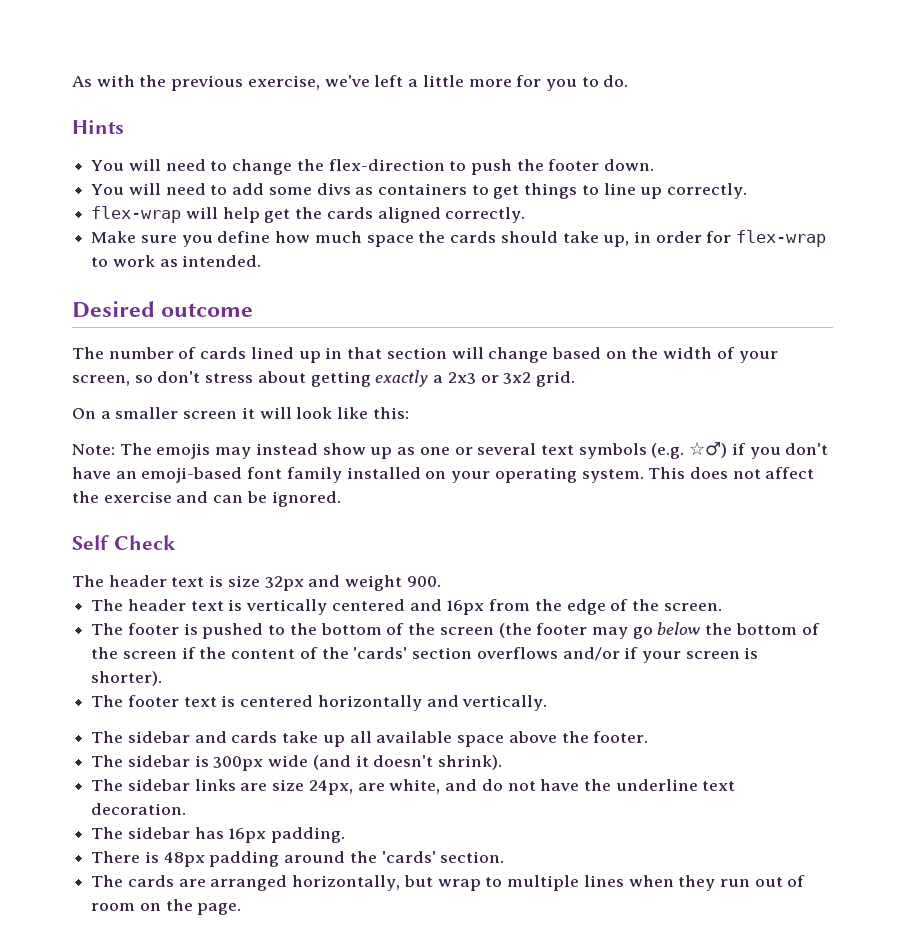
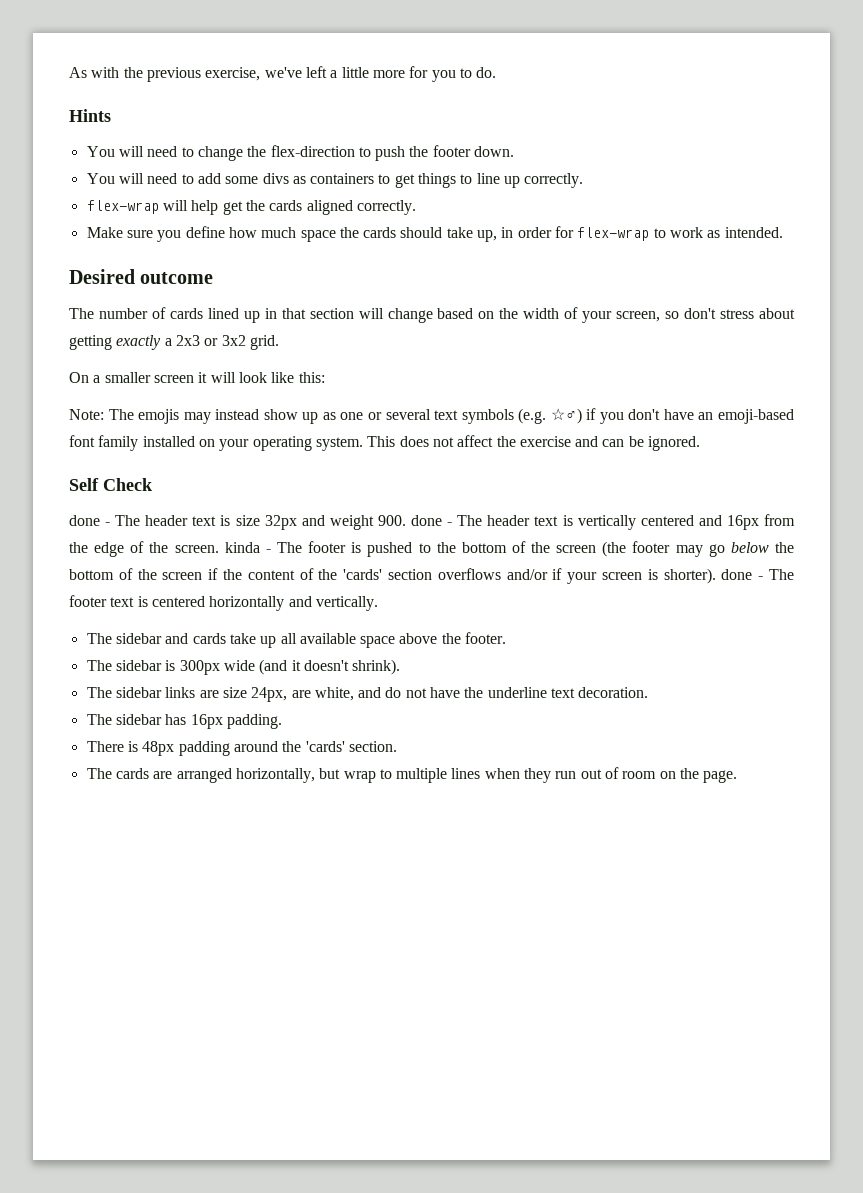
- The header text is size 32px and weight 900.
- The header text is vertically centered and 16px from the edge of the screen.
- The footer is pushed to the bottom of the screen (the footer may go below the bottom of the screen if the content of the 'cards' section overflows and/or if your screen is shorter).
- The footer text is centered horizontally and vertically.
+ done - The header text is size 32px and weight 900. done - The header text is vertically centered and 16px from the edge of the screen. kinda - The footer is pushed to the bottom of the screen (the footer may go below the bottom of the screen if the content of the 'cards' section overflows and/or if your screen is shorter). done - The footer text is centered horizontally and vertically.

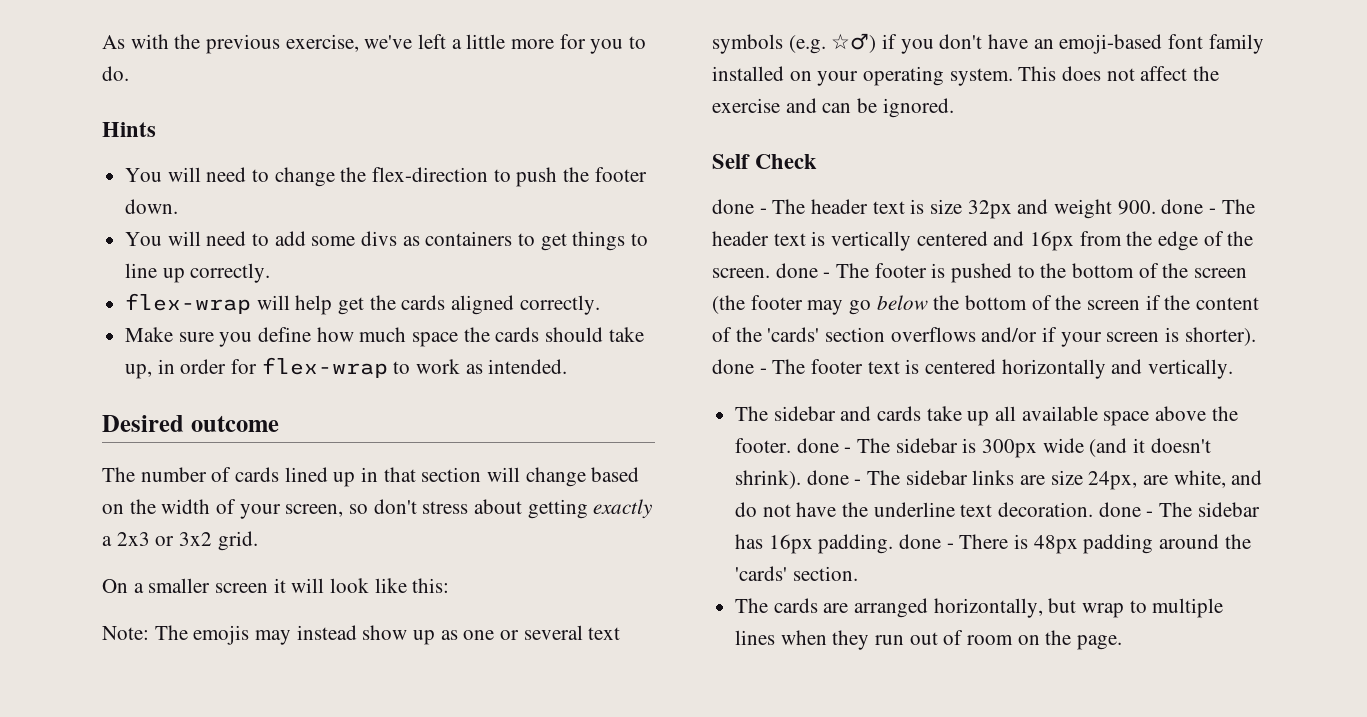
- done - The header text is size 32px and weight 900. done - The header text is vertically centered and 16px from the edge of the screen. kinda - The footer is pushed to the bottom of the screen (the footer may go below the bottom of the screen if the content of the 'cards' section overflows and/or if your screen is shorter). done - The footer text is centered horizontally and vertically.
+ done - The header text is size 32px and weight 900. done - The header text is vertically centered and 16px from the edge of the screen. done - The footer is pushed to the bottom of the screen (the footer may go below the bottom of the screen if the content of the 'cards' section overflows and/or if your screen is shorter). done - The footer text is centered horizontally and vertically.
- The sidebar and cards take up all available space above the footer.
- The sidebar is 300px wide (and it doesn't shrink).
- The sidebar links are size 24px, are white, and do not have the underline text decoration.
- The sidebar has 16px padding.
- There is 48px padding around the 'cards' section.
+ The sidebar and cards take up all available space above the footer. done - The sidebar is 300px wide (and it doesn't shrink). done - The sidebar links are size 24px, are white, and do not have the underline text decoration. done - The sidebar has 16px padding. done - There is 48px padding around the 'cards' section.

